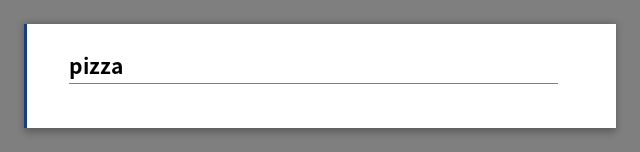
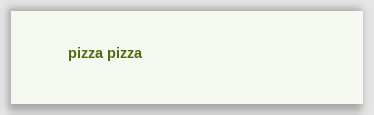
- pizza
+ pizza pizza

